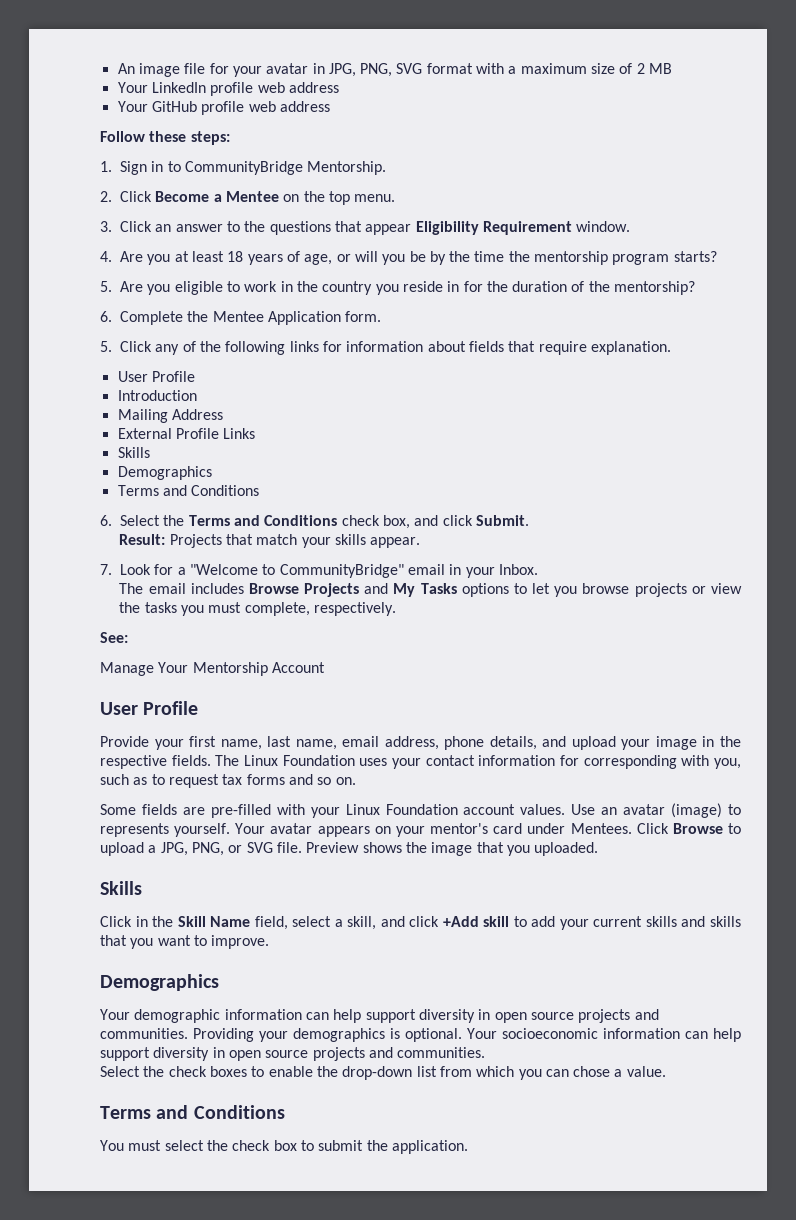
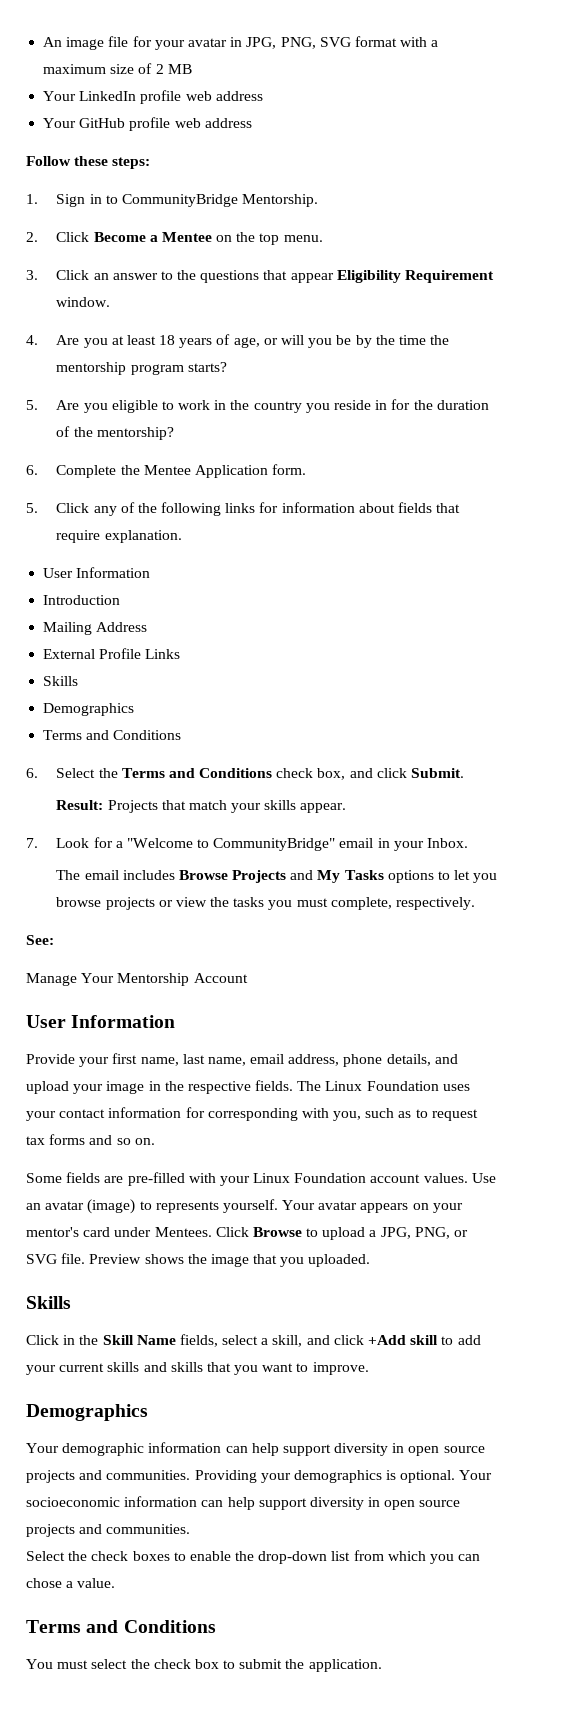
  5. Click any of the following links for information about fields that require explanation.
- User Profile
+ User Information
  Manage Your Mentorship Account
- User Profile
+ User Information
- Click in the Skill Name field, select a skill, and click +Add skill to add your current skills and skills that you want to improve.
+ Click in the Skill Name fields, select a skill, and click +Add skill to add your current skills and skills that you want to improve.

